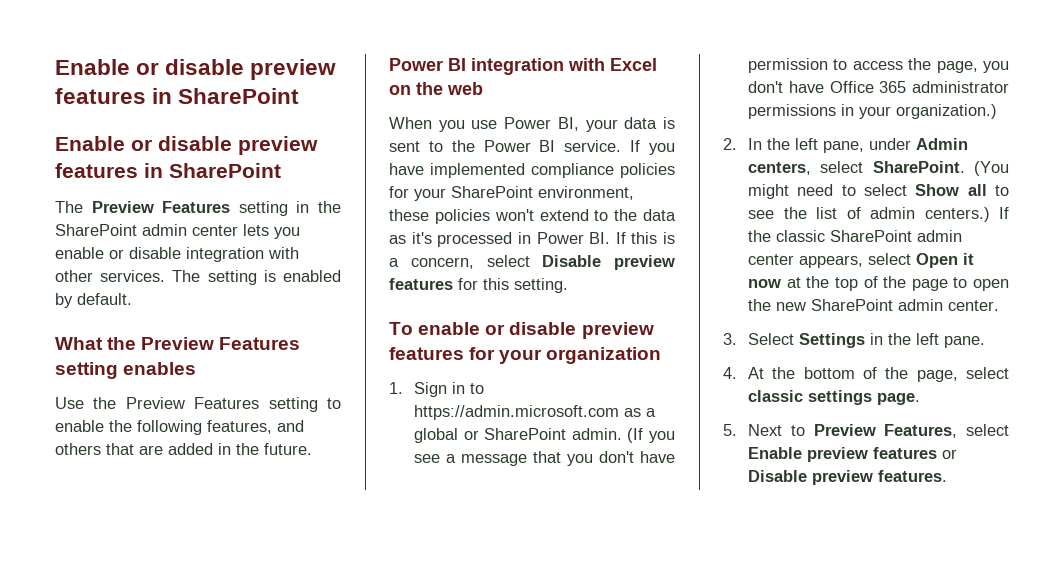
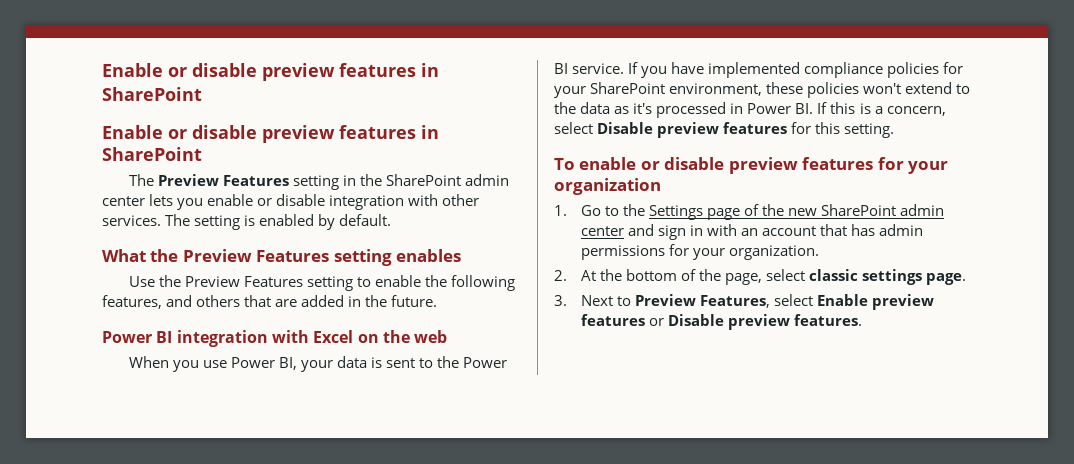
- 1. Sign in to https://admin.microsoft.com as a global or SharePoint admin. (If you see a message that you don't have permission to access the page, you don't have Office 365 administrator permissions in your organization.)
- 2. In the left pane, under Admin centers, select SharePoint. (You might need to select Show all to see the list of admin centers.) If the classic SharePoint admin center appears, select Open it now at the top of the page to open the new SharePoint admin center.
- 3. Select Settings in the left pane.
- 4. At the bottom of the page, select classic settings page.
+ 1. Go to the Settings page of the new SharePoint admin center and sign in with an account that has admin permissions for your organization.
+ 2. At the bottom of the page, select classic settings page.
- 5. Next to Preview Features, select Enable preview features or Disable preview features.
+ 3. Next to Preview Features, select Enable preview features or Disable preview features.

